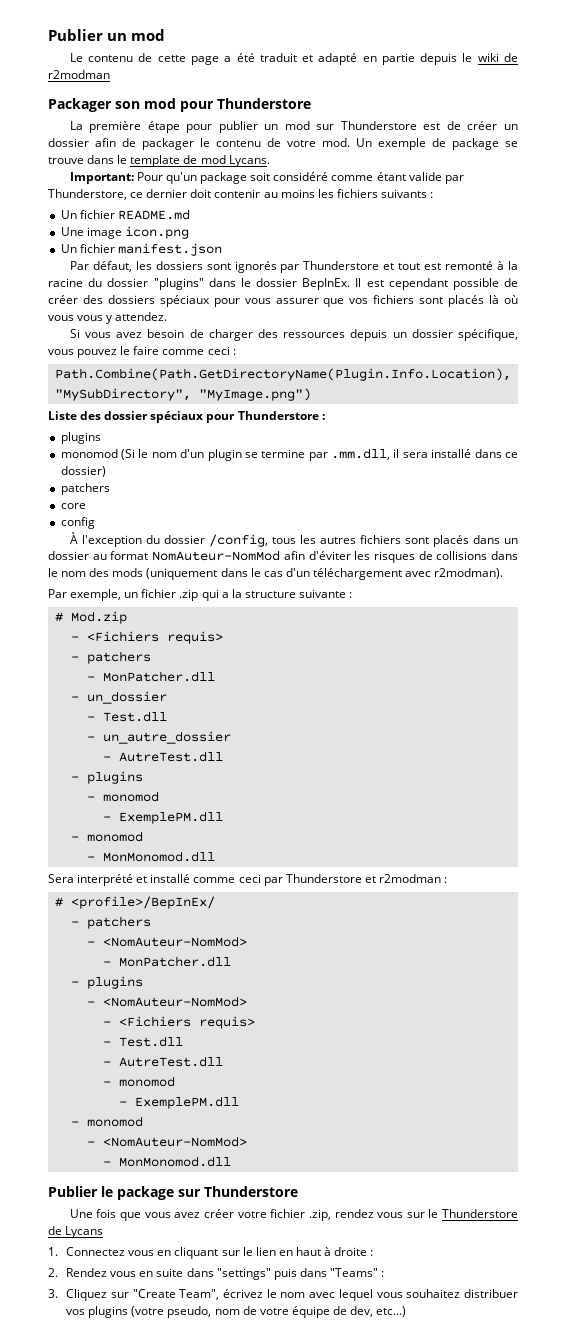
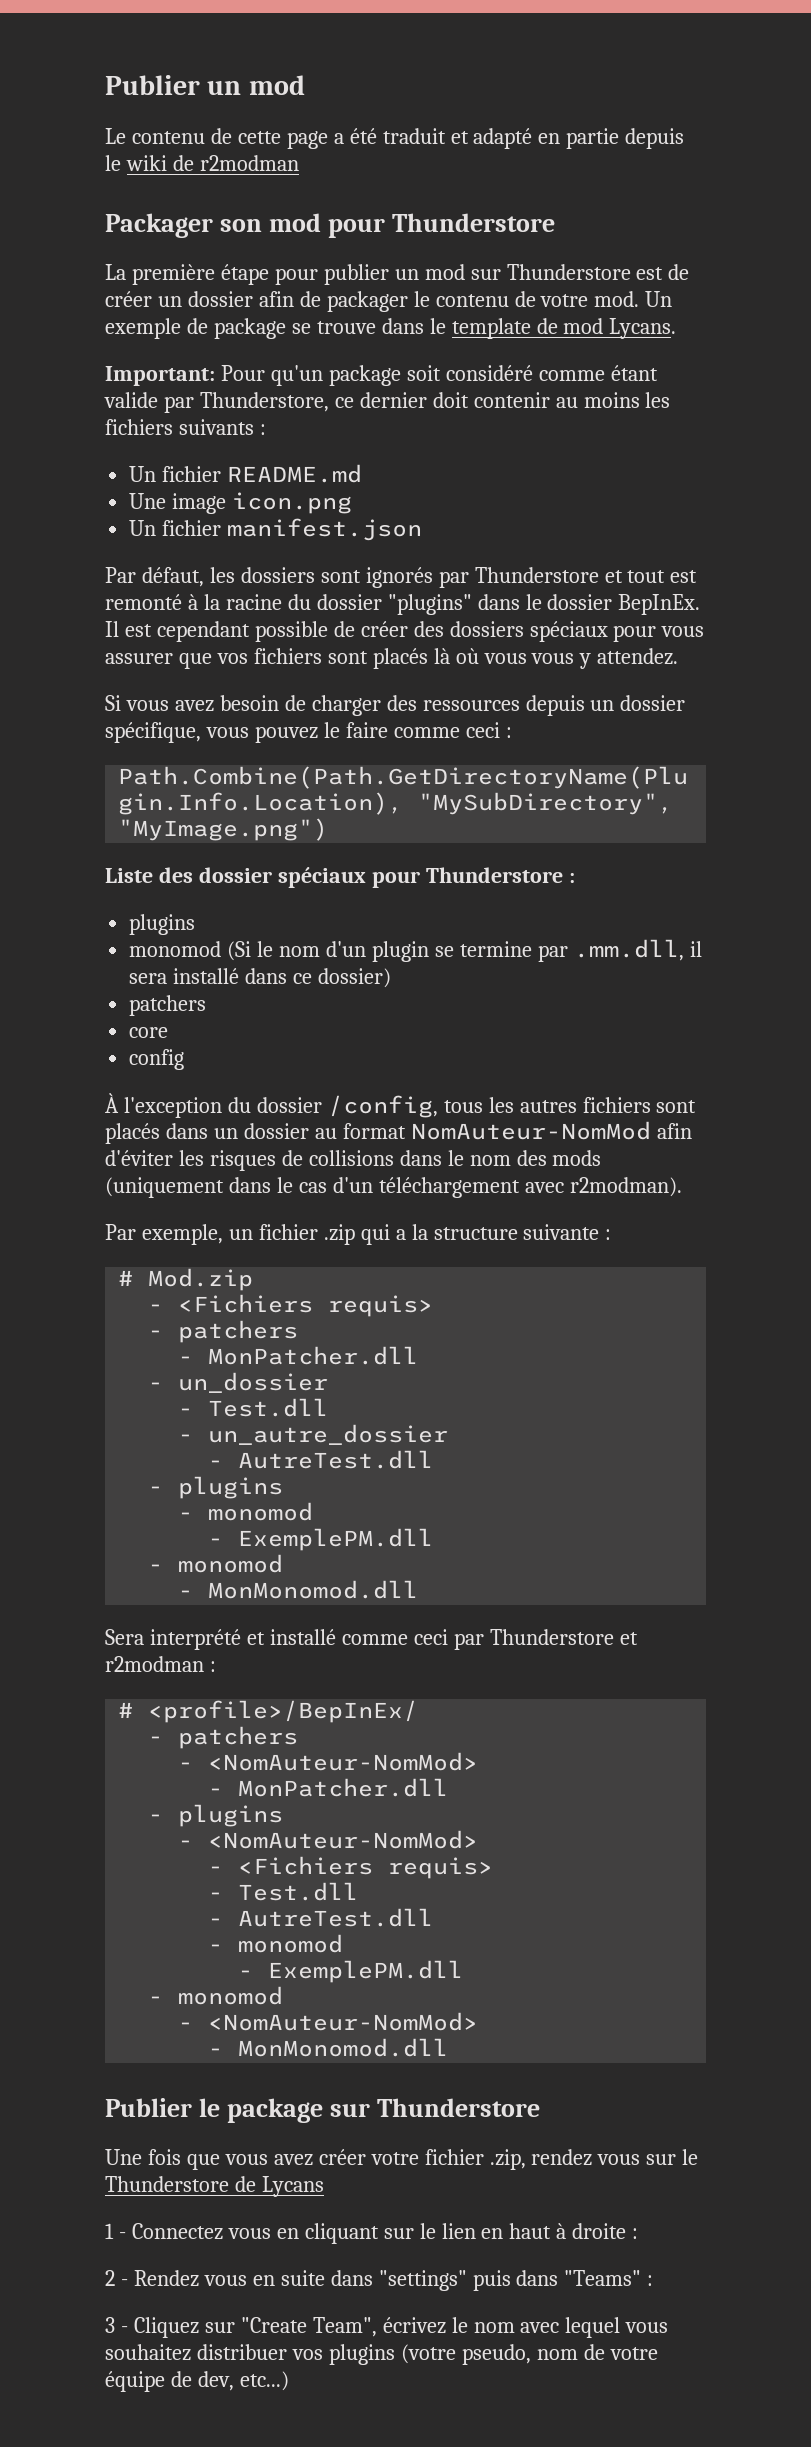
- 1. Connectez vous en cliquant sur le lien en haut à droite :
+ 1 - Connectez vous en cliquant sur le lien en haut à droite :
- 2. Rendez vous en suite dans "settings" puis dans "Teams" :
+ 2 - Rendez vous en suite dans "settings" puis dans "Teams" :
- 3. Cliquez sur "Create Team", écrivez le nom avec lequel vous souhaitez distribuer vos plugins (votre pseudo, nom de votre équipe de dev, etc...)
+ 3 - Cliquez sur "Create Team", écrivez le nom avec lequel vous souhaitez distribuer vos plugins (votre pseudo, nom de votre équipe de dev, etc...)

